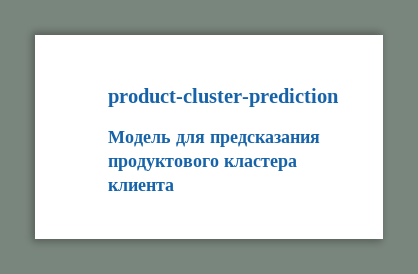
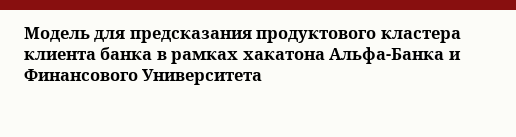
- product-cluster-prediction
- Модель для предсказания продуктового кластера клиента
+ Модель для предсказания продуктового кластера клиента банка в рамках хакатона Альфа-Банка и Финансового Университета

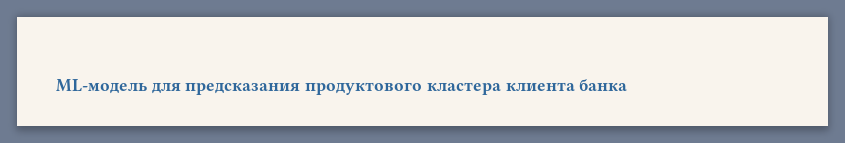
- Модель для предсказания продуктового кластера клиента банка в рамках хакатона Альфа-Банка и Финансового Университета
+ ML-модель для предсказания продуктового кластера клиента банка

